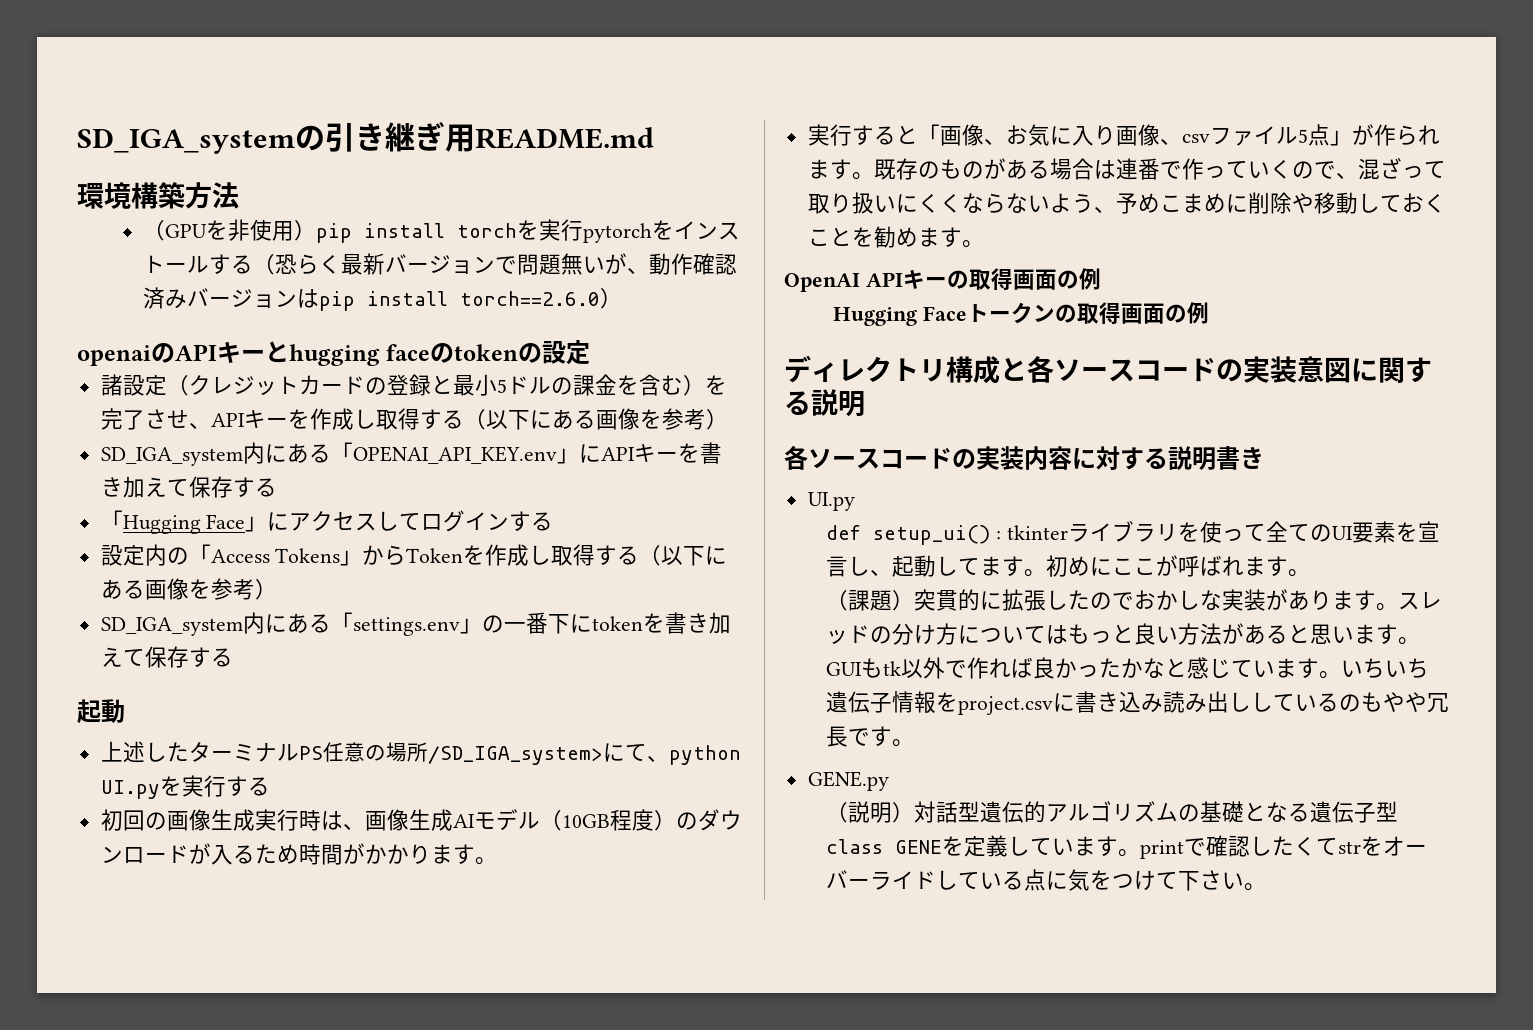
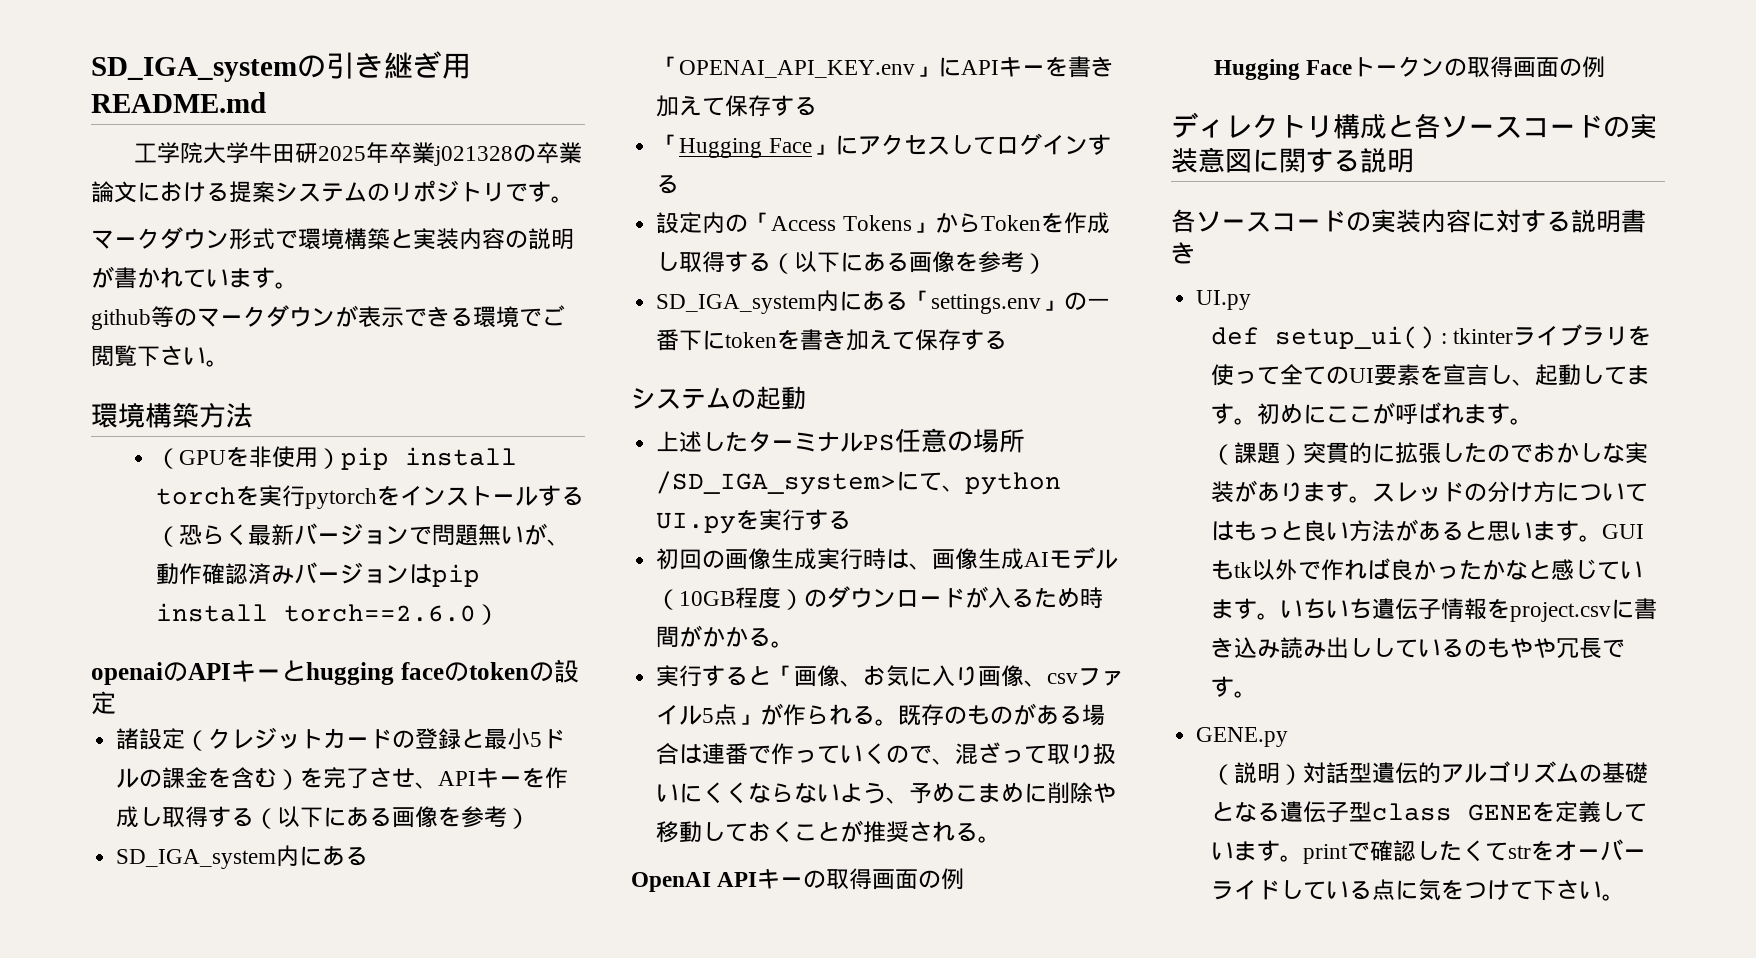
+ 工学院大学牛田研2025年卒業j021328の卒業論文における提案システムのリポジトリです。
+ マークダウン形式で環境構築と実装内容の説明が書かれています。
+ github等のマークダウンが表示できる環境でご閲覧下さい。
  SD_IGA_system内にある「settings.env」の一番下にtokenを書き加えて保存する
- 起動
+ システムの起動
- 初回の画像生成実行時は、画像生成AIモデル（10GB程度）のダウンロードが入るため時間がかかります。
+ 初回の画像生成実行時は、画像生成AIモデル（10GB程度）のダウンロードが入るため時間がかかる。
- 実行すると「画像、お気に入り画像、csvファイル5点」が作られます。
+ 実行すると「画像、お気に入り画像、csvファイル5点」が作られる。
- 既存のものがある場合は連番で作っていくので、混ざって取り扱いにくくならないよう、予めこまめに削除や移動しておくことを勧めます。
+ 既存のものがある場合は連番で作っていくので、混ざって取り扱いにくくならないよう、予めこまめに削除や移動しておくことが推奨される。

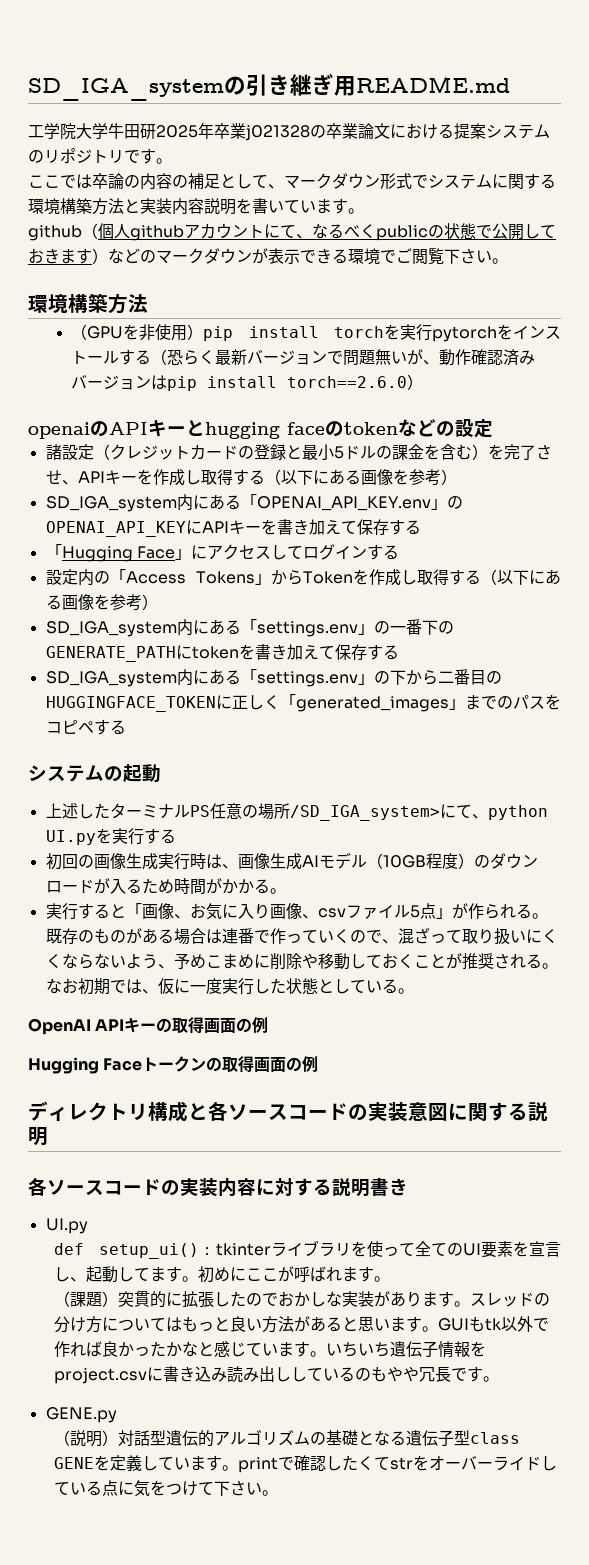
- マークダウン形式で環境構築と実装内容の説明が書かれています。
+ ここでは卒論の内容の補足として、マークダウン形式でシステムに関する環境構築方法と実装内容説明を書いています。
- github等のマークダウンが表示できる環境でご閲覧下さい。
+ github（個人githubアカウントにて、なるべくpublicの状態で公開しておきます）などのマークダウンが表示できる環境でご閲覧下さい。
- openaiのAPIキーとhugging faceのtokenの設定
+ openaiのAPIキーとhugging faceのtokenなどの設定
- SD_IGA_system内にある「OPENAI_API_KEY.env」にAPIキーを書き加えて保存する
+ SD_IGA_system内にある「OPENAI_API_KEY.env」のOPENAI_API_KEYにAPIキーを書き加えて保存する
- SD_IGA_system内にある「settings.env」の一番下にtokenを書き加えて保存する
+ SD_IGA_system内にある「settings.env」の一番下のGENERATE_PATHにtokenを書き加えて保存する
+ SD_IGA_system内にある「settings.env」の下から二番目のHUGGINGFACE_TOKENに正しく「generated_images」までのパスをコピペする
+ なお初期では、仮に一度実行した状態としている。

